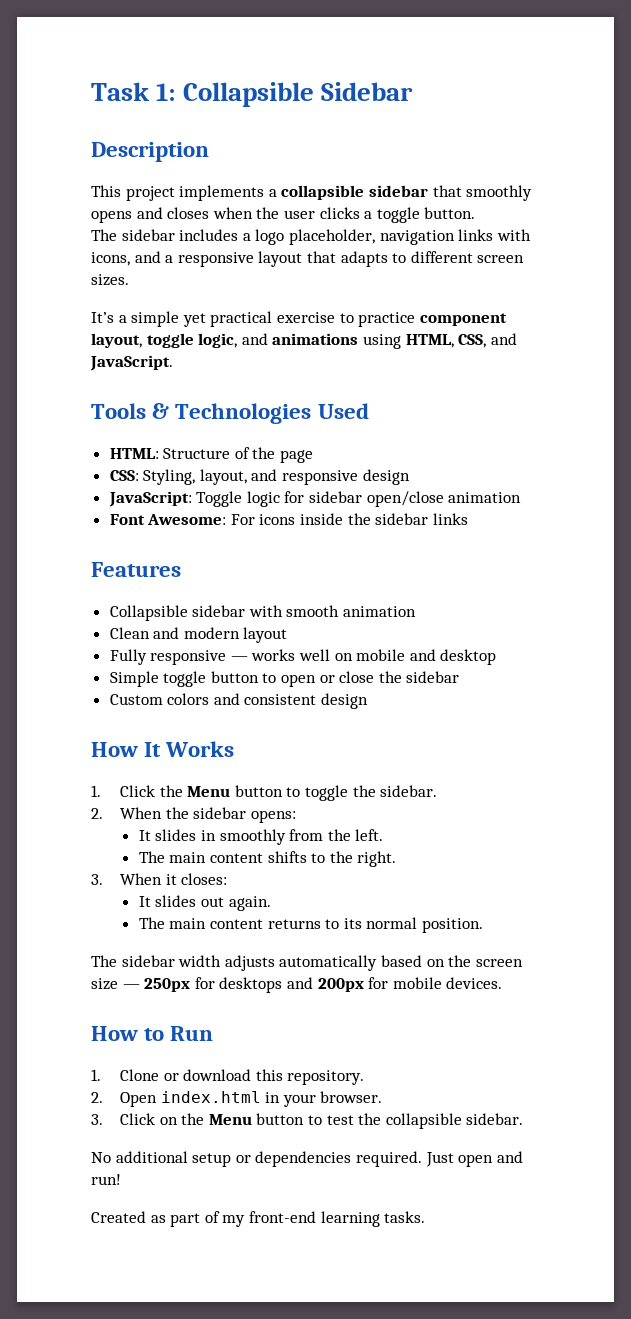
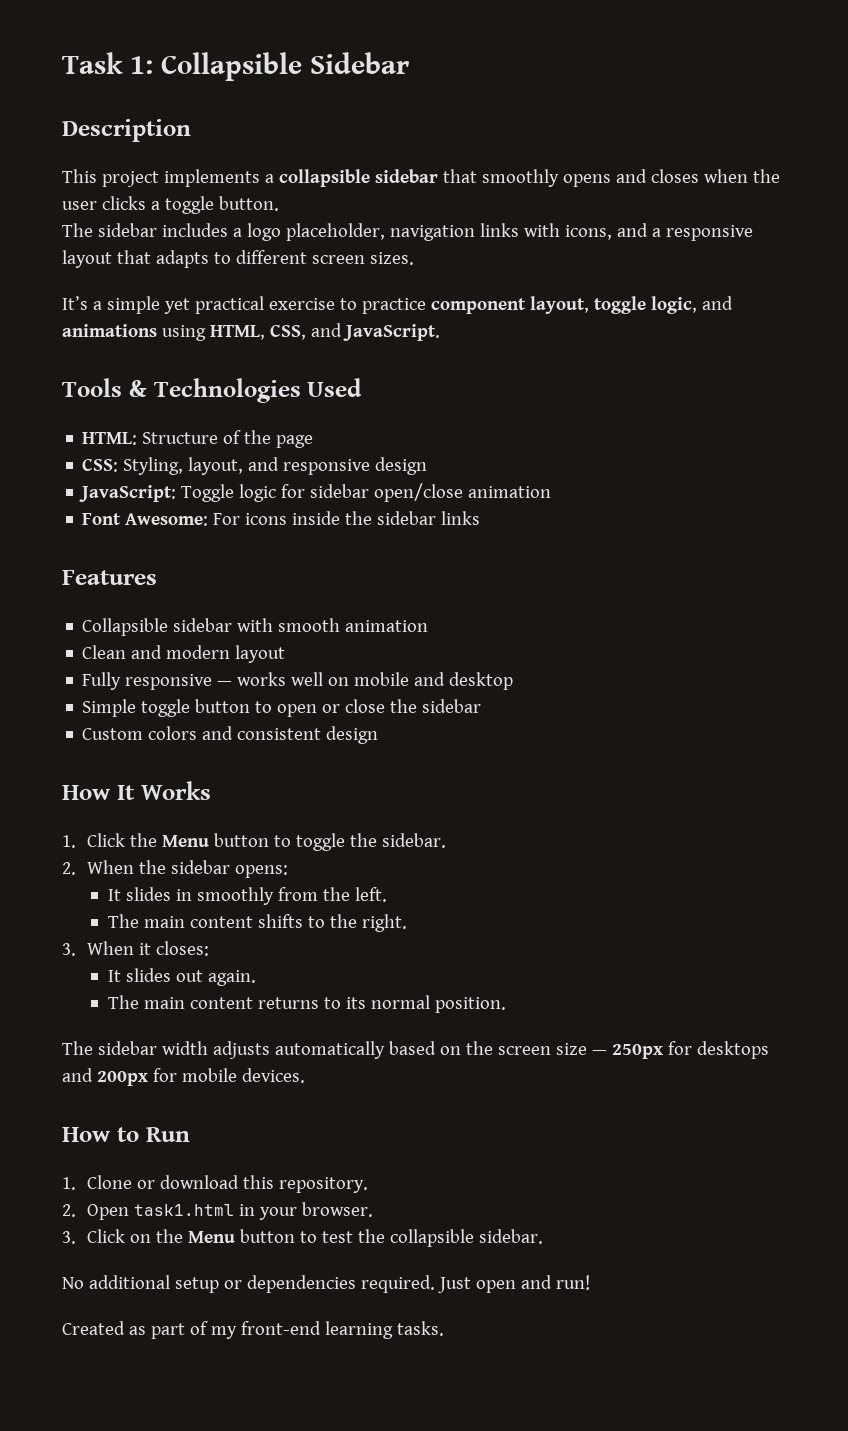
- 2. Open index.html in your browser.
+ 2. Open task1.html in your browser.

